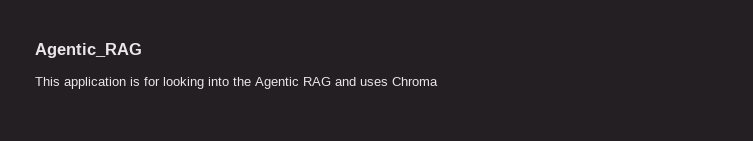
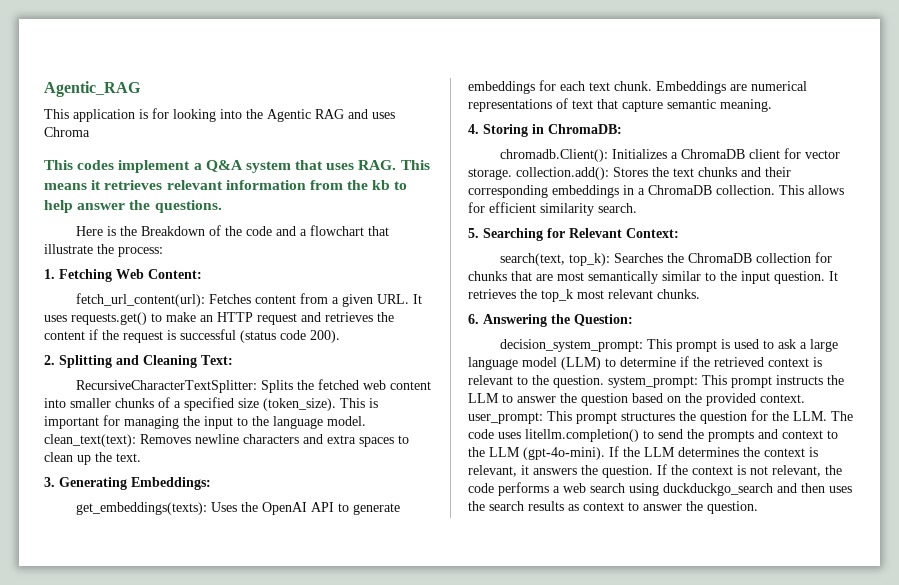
+ This codes implement a Q&A system that uses RAG. This means it retrieves relevant information from the kb to help answer the questions.
+ Here is the Breakdown of the code and a flowchart that illustrate the process:
+ 1. Fetching Web Content:
+ fetch_url_content(url): Fetches content from a given URL. It uses requests.get() to make an HTTP request and retrieves the content if the request is successful (status code 200).
+ 2. Splitting and Cleaning Text:
+ RecursiveCharacterTextSplitter: Splits the fetched web content into smaller chunks of a specified size (token_size). This is important for managing the input to the language model. clean_text(text): Removes newline characters and extra spaces to clean up the text.
+ 3. Generating Embeddings:
+ get_embeddings(texts): Uses the OpenAI API to generate embeddings for each text chunk. Embeddings are numerical representations of text that capture semantic meaning.
+ 4. Storing in ChromaDB:
+ chromadb.Client(): Initializes a ChromaDB client for vector storage. collection.add(): Stores the text chunks and their corresponding embeddings in a ChromaDB collection. This allows for efficient similarity search.
+ 5. Searching for Relevant Context:
+ search(text, top_k): Searches the ChromaDB collection for chunks that are most semantically similar to the input question. It retrieves the top_k most relevant chunks.
+ 6. Answering the Question:
+ decision_system_prompt: This prompt is used to ask a large language model (LLM) to determine if the retrieved context is relevant to the question. system_prompt: This prompt instructs the LLM to answer the question based on the provided context. user_prompt: This prompt structures the question for the LLM. The code uses litellm.completion() to send the prompts and context to the LLM (gpt-4o-mini). If the LLM determines the context is relevant, it answers the question. If the context is not relevant, the code performs a web search using duckduckgo_search and then uses the search results as context to answer the question.

